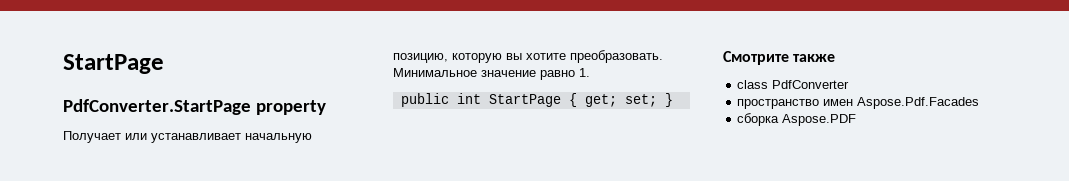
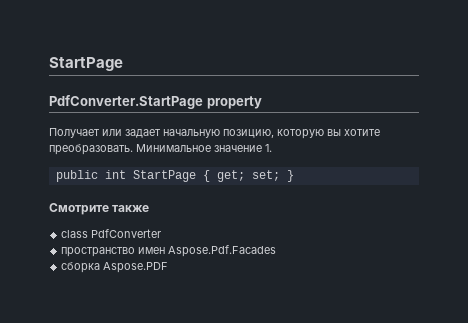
- Получает или устанавливает начальную позицию, которую вы хотите преобразовать.
+ Получает или задает начальную позицию, которую вы хотите преобразовать.
- Минимальное значение равно 1.
+ Минимальное значение 1.

